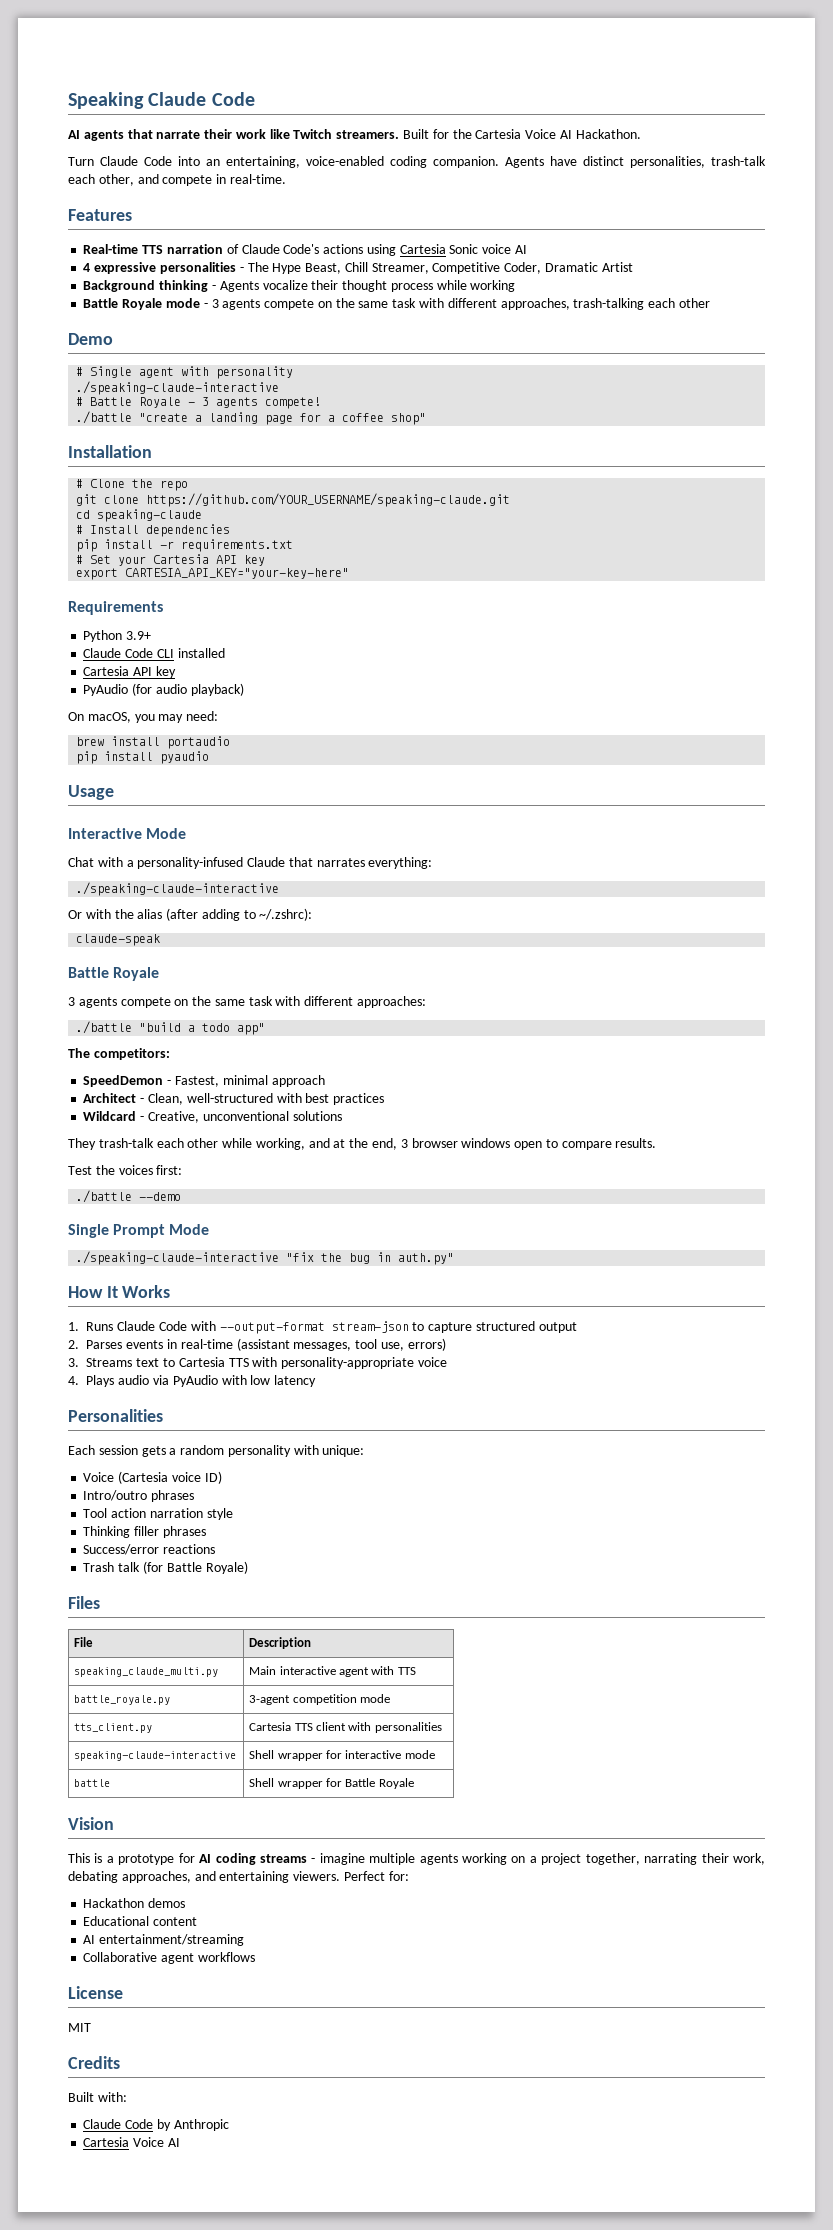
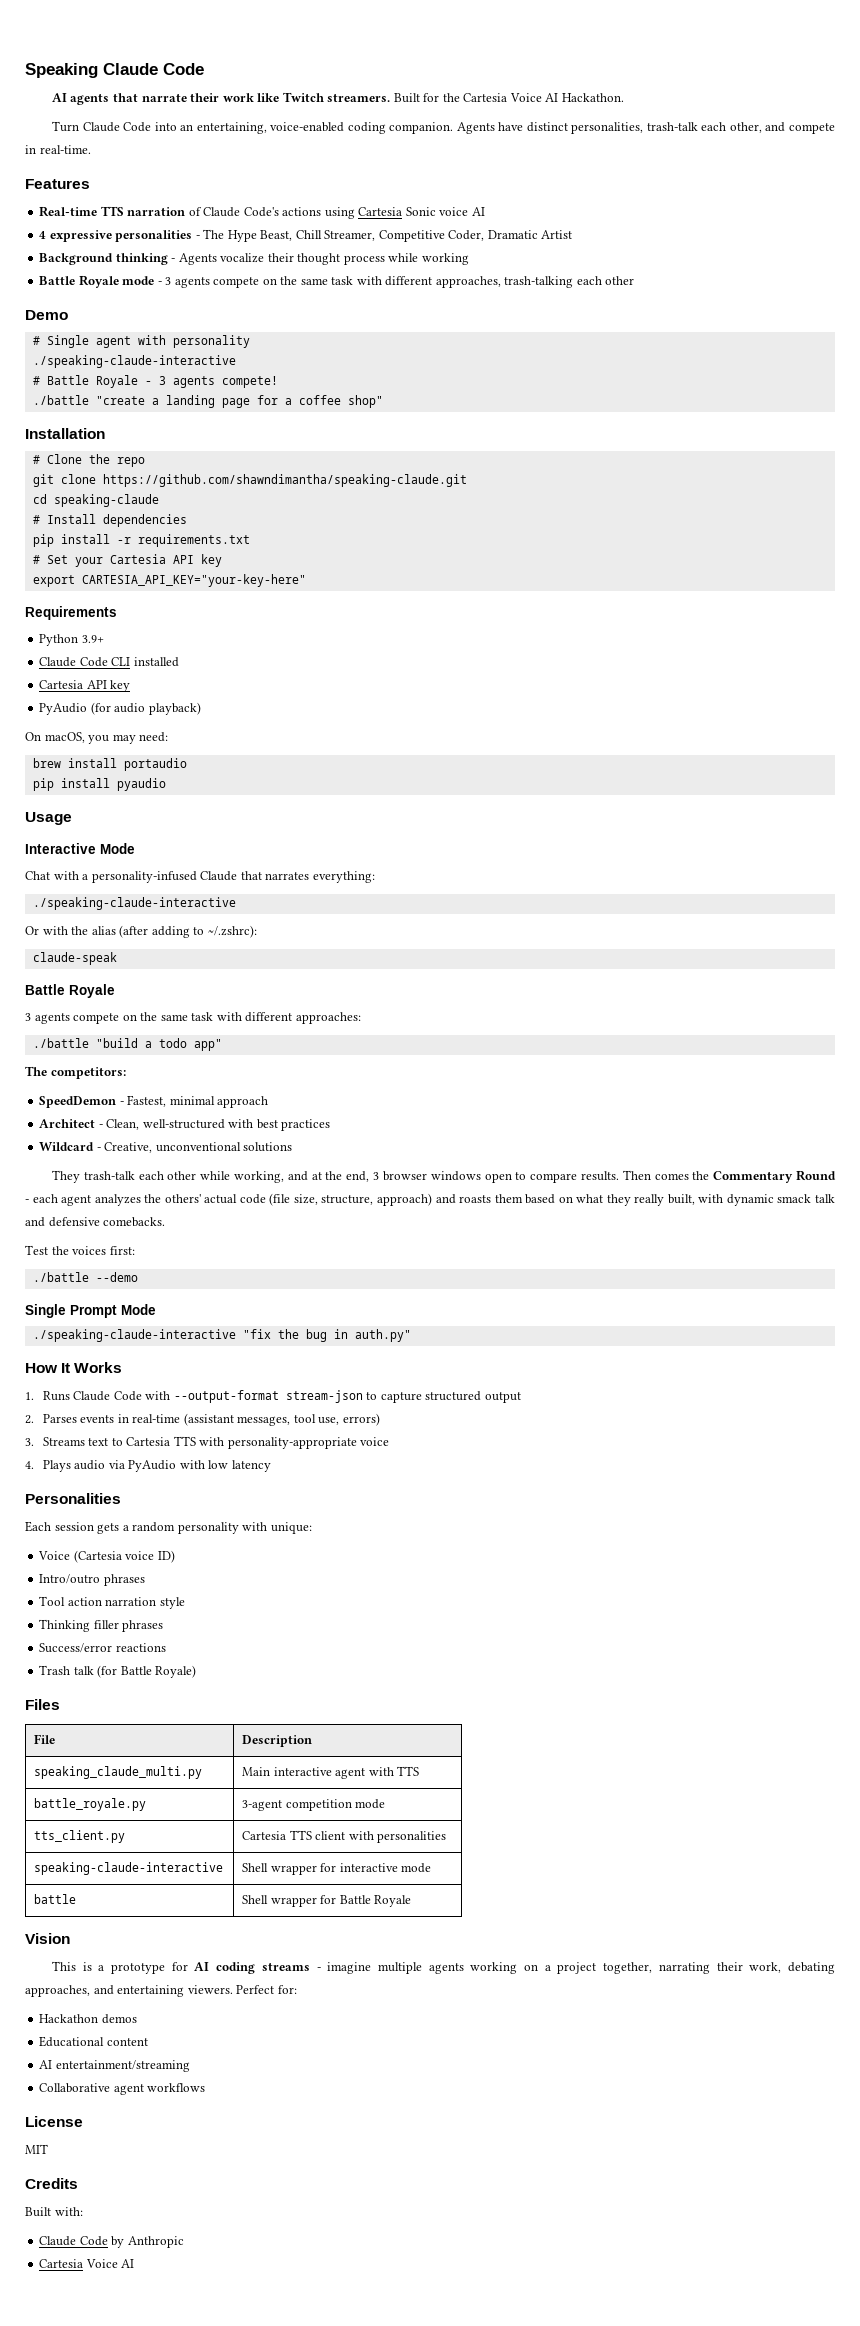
- git clone https://github.com/YOUR_USERNAME/speaking-claude.git
+ git clone https://github.com/shawndimantha/speaking-claude.git
+ Then comes the Commentary Round - each agent analyzes the others' actual code (file size, structure, approach) and roasts them based on what they really built, with dynamic smack talk and defensive comebacks.

